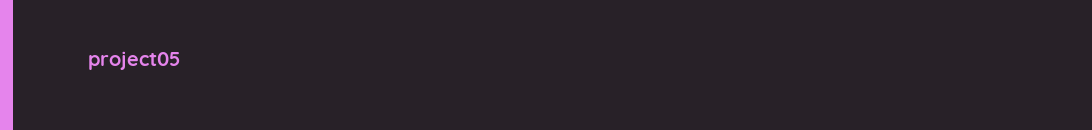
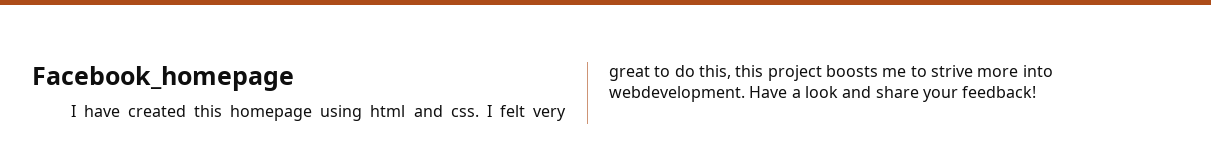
- project05
+ Facebook_homepage
+ I have created this homepage using html and css. I felt very great to do this, this project boosts me to strive more into webdevelopment. Have a look and share your feedback!

